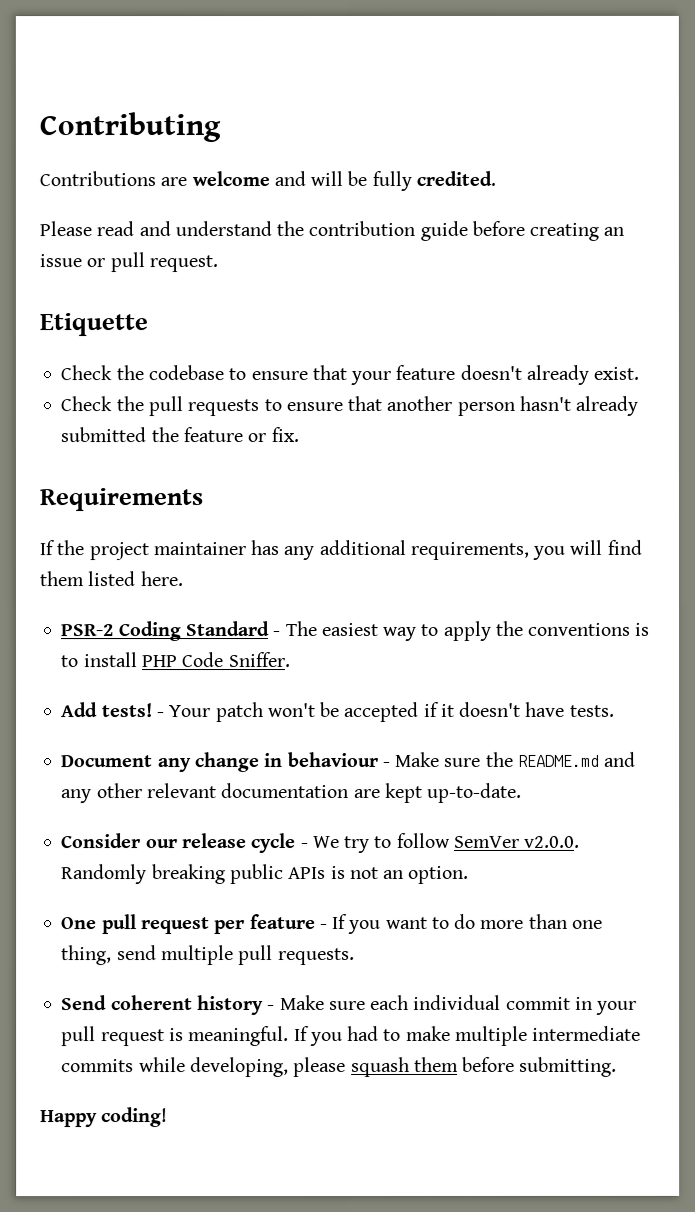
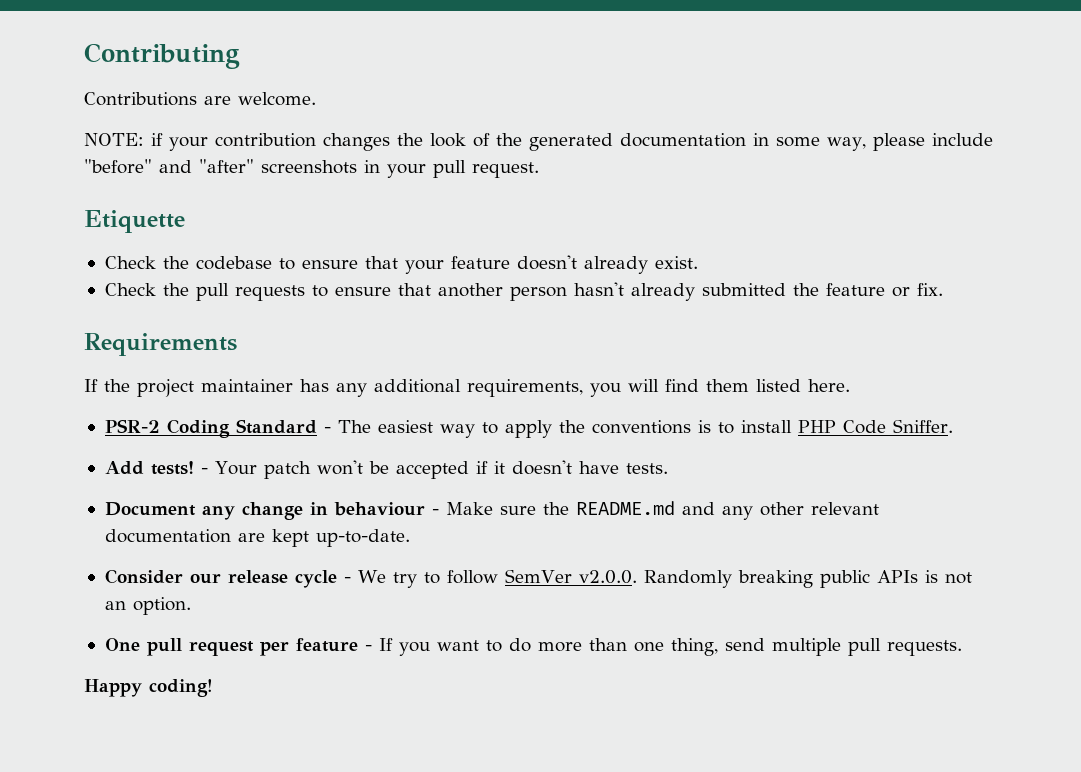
- Contributions are welcome and will be fully credited.
- Please read and understand the contribution guide before creating an issue or pull request.
+ Contributions are welcome.
+ NOTE: if your contribution changes the look of the generated documentation in some way, please include "before" and "after" screenshots in your pull request.
- Send coherent history - Make sure each individual commit in your pull request is meaningful. If you had to make multiple intermediate commits while developing, please squash them before submitting.

